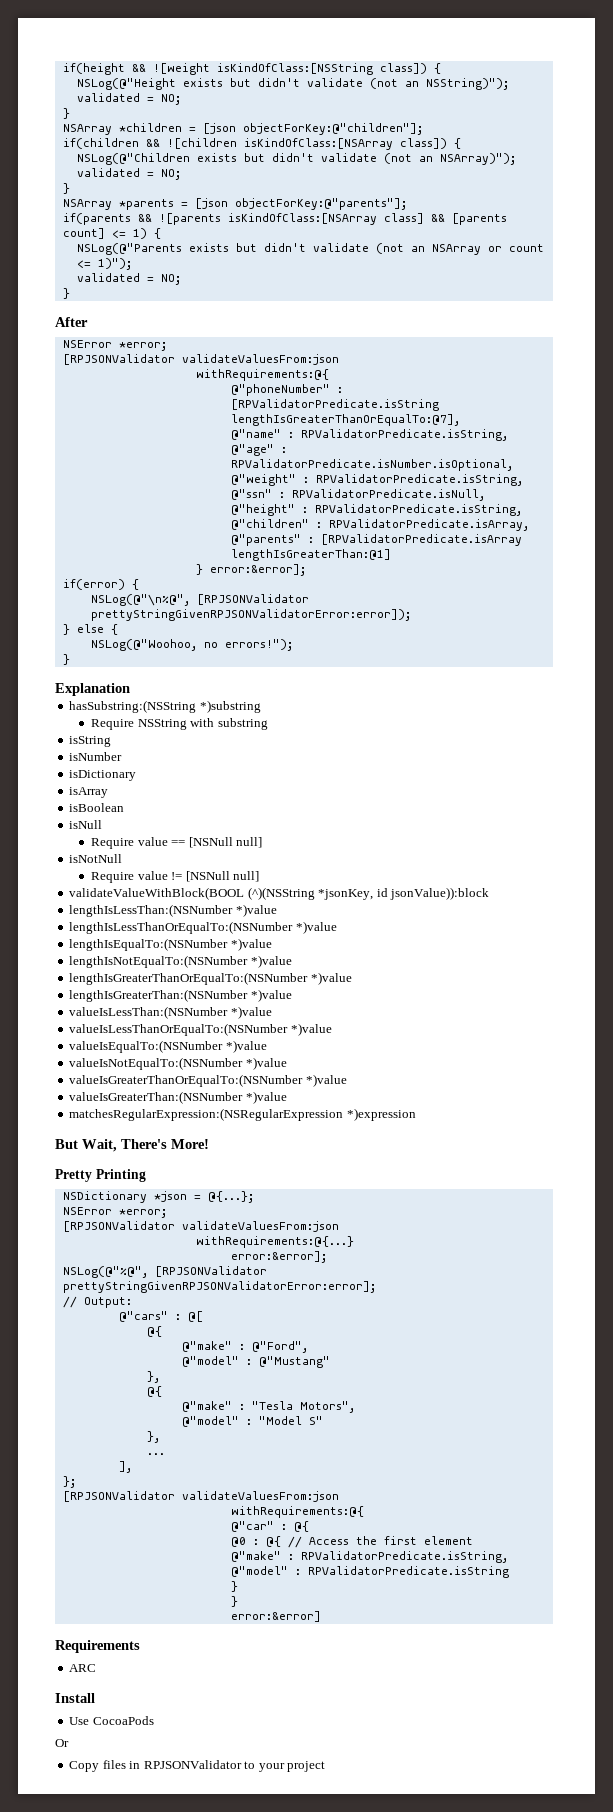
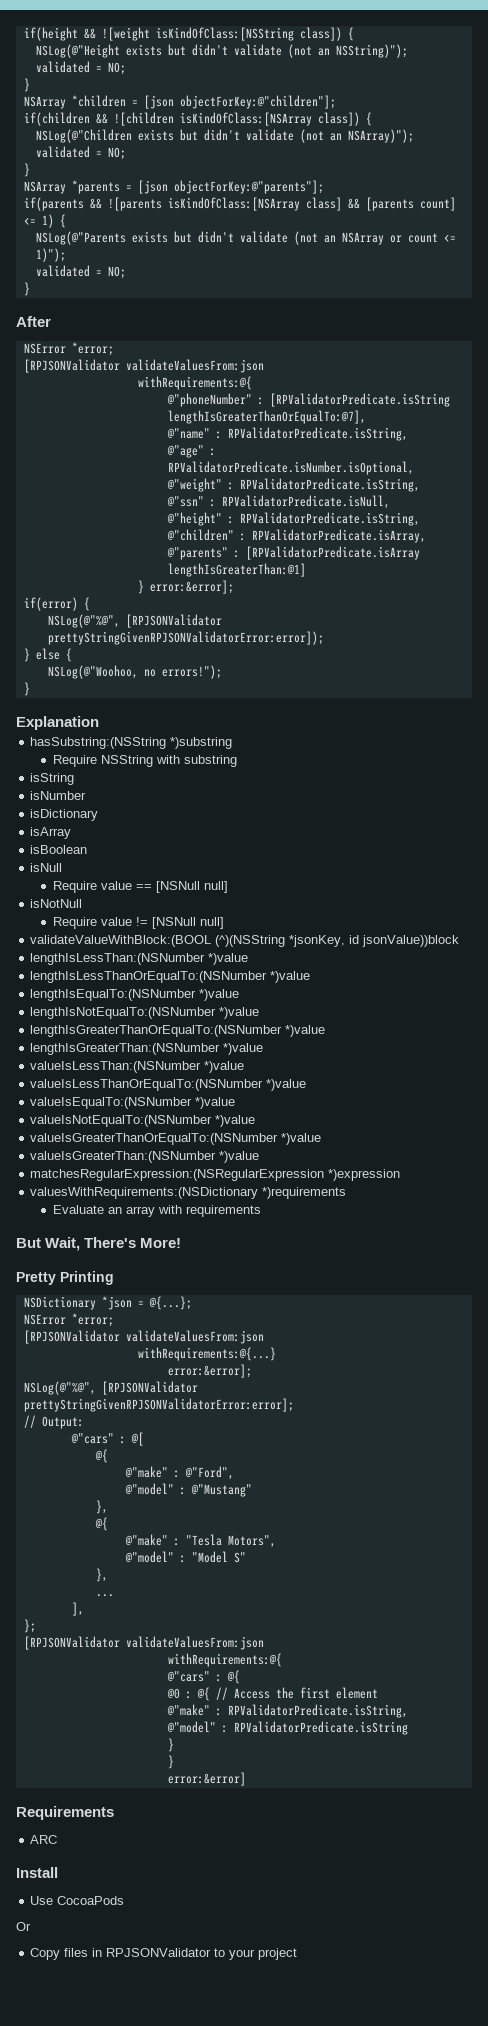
- NSLog(@"\n%@", [RPJSONValidator prettyStringGivenRPJSONValidatorError:error]);
+ NSLog(@"%@", [RPJSONValidator prettyStringGivenRPJSONValidatorError:error]);
- validateValueWithBlock(BOOL (^)(NSString *jsonKey, id jsonValue)):block
+ validateValueWithBlock:(BOOL (^)(NSString *jsonKey, id jsonValue))block
+ valuesWithRequirements:(NSDictionary *)requirements
+ Evaluate an array with requirements
- @"car" : @{
+ @"cars" : @{

